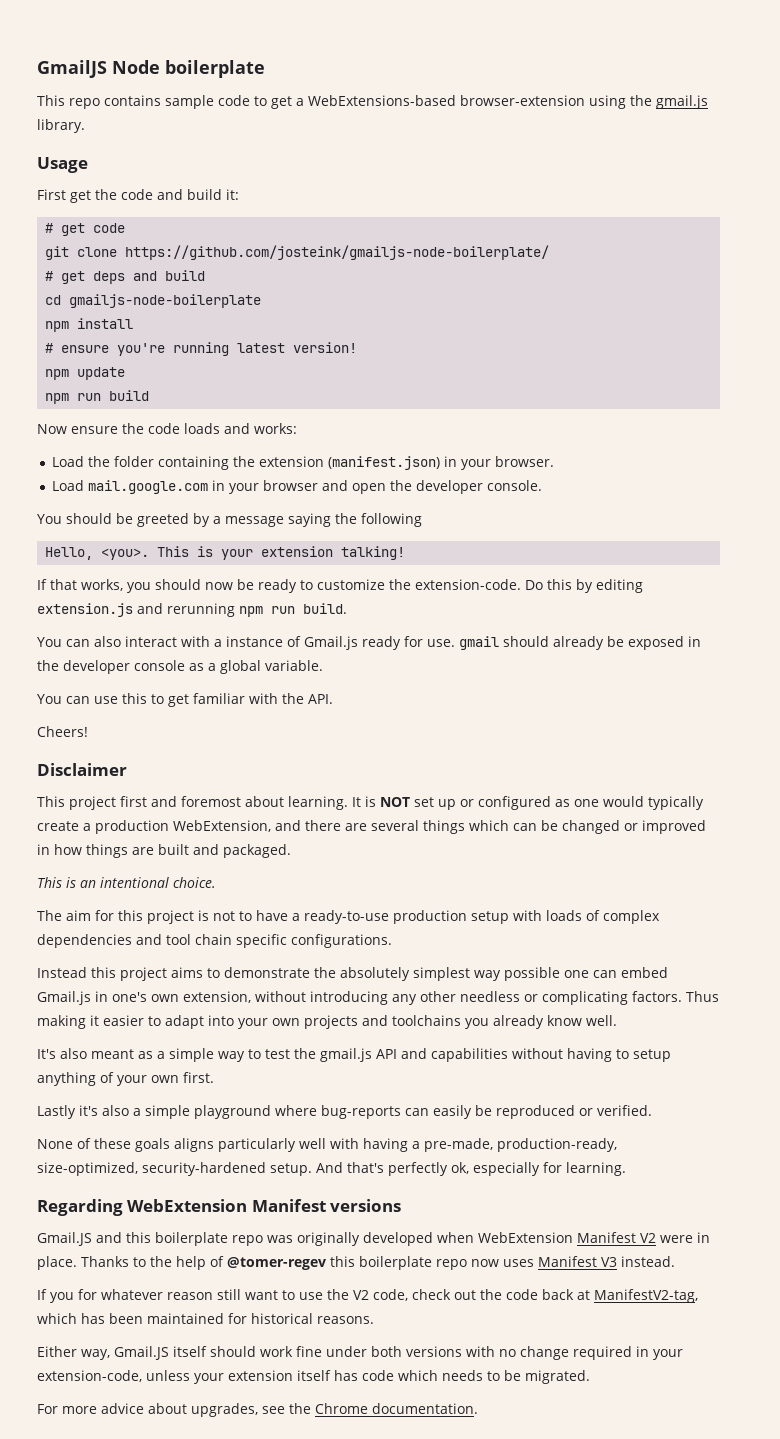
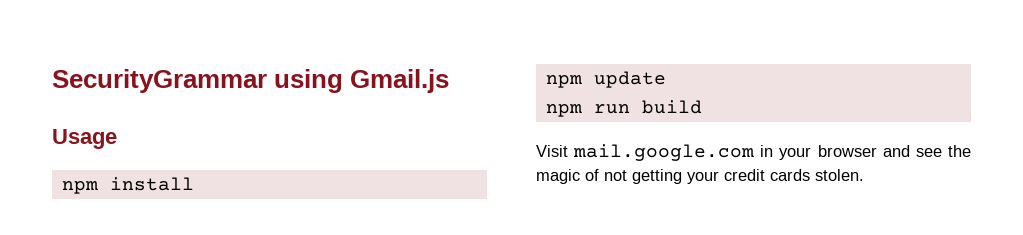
- GmailJS Node boilerplate
- This repo contains sample code to get a WebExtensions-based browser-extension using the gmail.js library.
+ SecurityGrammar using Gmail.js
  Usage
- First get the code and build it:
- # get code
- git clone https://github.com/josteink/gmailjs-node-boilerplate/
- # get deps and build
- cd gmailjs-node-boilerplate
  npm install
- # ensure you're running latest version!
- Now ensure the code loads and works:
- Load the folder containing the extension (manifest.json) in your browser.
- Load mail.google.com in your browser and open the developer console.
- You should be greeted by a message saying the following
- Hello, <you>. This is your extension talking!
- If that works, you should now be ready to customize the extension-code. Do this by editing extension.js and rerunning npm run build.
- You can also interact with a instance of Gmail.js ready for use. gmail should already be exposed in the developer console as a global variable.
- You can use this to get familiar with the API.
- Cheers!
- Disclaimer
- This project first and foremost about learning. It is NOT set up or configured as one would typically create a production WebExtension, and there are several things which can be changed or improved in how things are built and packaged.
- This is an intentional choice.
- The aim for this project is not to have a ready-to-use production setup with loads of complex dependencies and tool chain specific configurations.
- Instead this project aims to demonstrate the absolutely simplest way possible one can embed Gmail.js in one's own extension, without introducing any other needless or complicating factors. Thus making it easier to adapt into your own projects and toolchains you already know well.
- It's also meant as a simple way to test the gmail.js API and capabilities without having to setup anything of your own first.
- Lastly it's also a simple playground where bug-reports can easily be reproduced or verified.
- None of these goals aligns particularly well with having a pre-made, production-ready, size-optimized, security-hardened setup. And that's perfectly ok, especially for learning.
- Regarding WebExtension Manifest versions
- Gmail.JS and this boilerplate repo was originally developed when WebExtension Manifest V2 were in place. Thanks to the help of @tomer-regev this boilerplate repo now uses Manifest V3 instead.
- If you for whatever reason still want to use the V2 code, check out the code back at ManifestV2-tag, which has been maintained for historical reasons.
- Either way, Gmail.JS itself should work fine under both versions with no change required in your extension-code, unless your extension itself has code which needs to be migrated.
- For more advice about upgrades, see the Chrome documentation.
+ Visit mail.google.com in your browser and see the magic of not getting your credit cards stolen.

